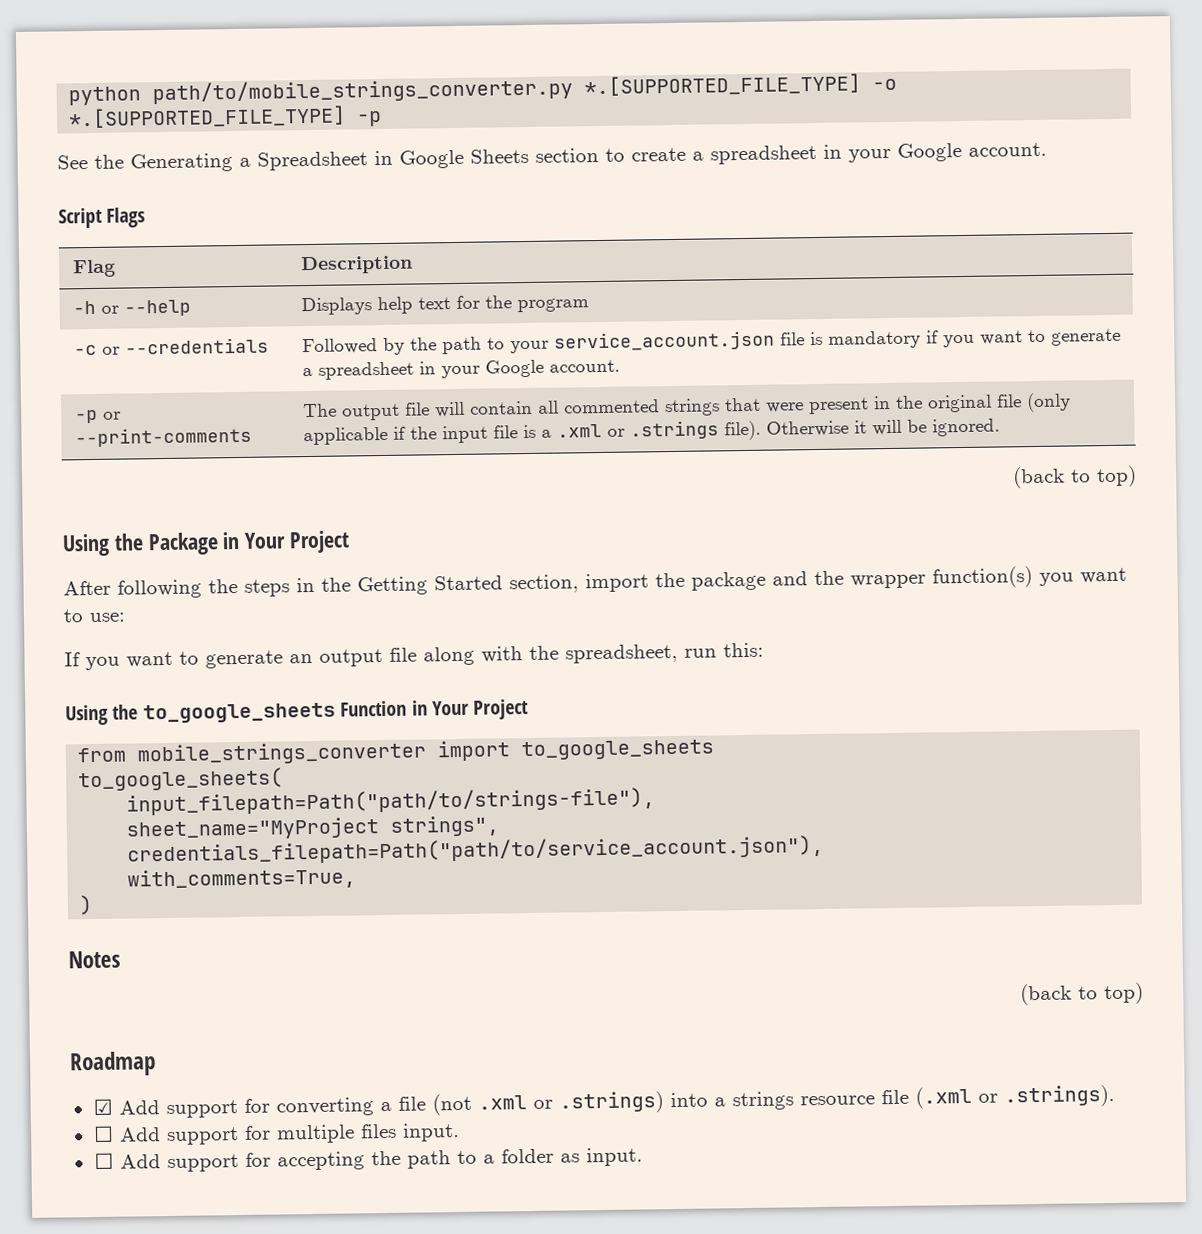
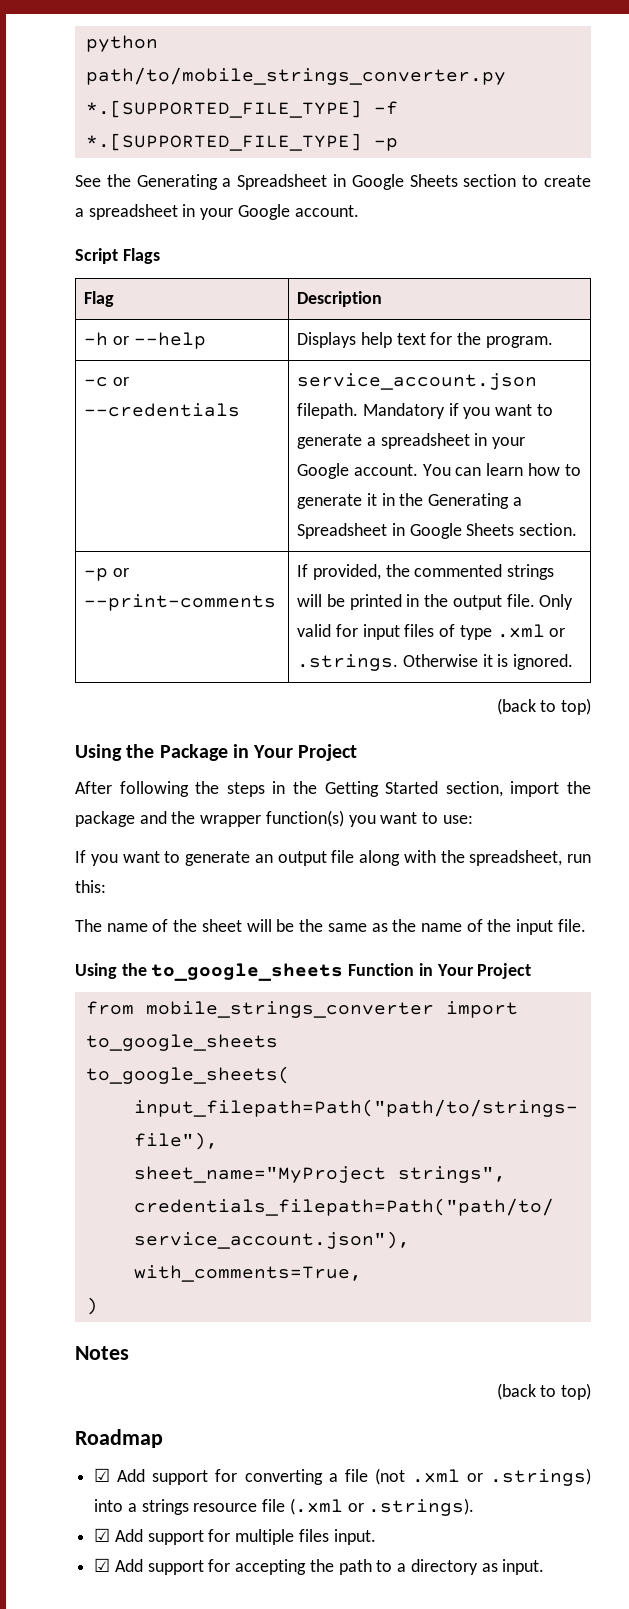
- python path/to/mobile_strings_converter.py *.[SUPPORTED_FILE_TYPE] -o *.[SUPPORTED_FILE_TYPE] -p
+ python path/to/mobile_strings_converter.py *.[SUPPORTED_FILE_TYPE] -f *.[SUPPORTED_FILE_TYPE] -p
- -h or --help | Displays help text for the program
+ -h or --help | Displays help text for the program.
- -c or --credentials | Followed by the path to your service_account.json file is mandatory if you want to generate a spreadsheet in your Google account.
- -p or --print-comments | The output file will contain all commented strings that were present in the original file (only applicable if the input file is a .xml or .strings file). Otherwise it will be ignored.
+ -c or --credentials | service_account.json filepath. Mandatory if you want to generate a spreadsheet in your Google account. You can learn how to generate it in the Generating a Spreadsheet in Google Sheets section.
+ -p or --print-comments | If provided, the commented strings will be printed in the output file. Only valid for input files of type .xml or .strings. Otherwise it is ignored.
+ The name of the sheet will be the same as the name of the input file.
- ☐ Add support for multiple files input.
+ ☑ Add support for multiple files input.
- ☐ Add support for accepting the path to a folder as input.
+ ☑ Add support for accepting the path to a directory as input.

